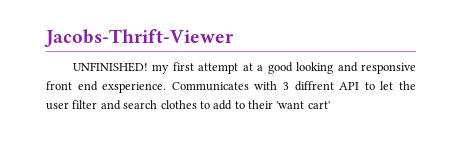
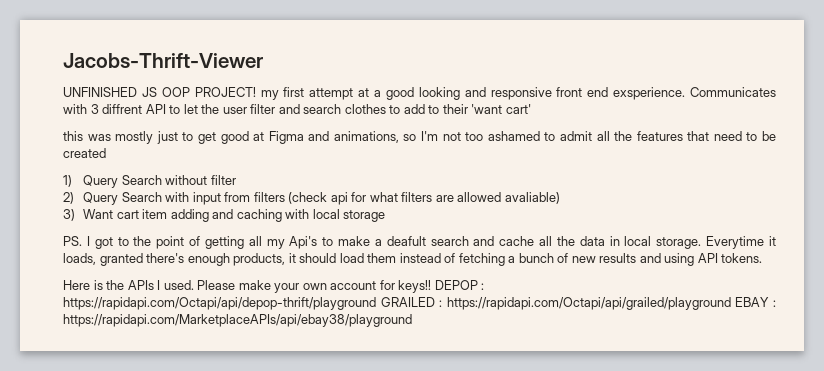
- UNFINISHED! my first attempt at a good looking and responsive front end exsperience.
+ UNFINISHED JS OOP PROJECT! my first attempt at a good looking and responsive front end exsperience.
+ this was mostly just to get good at Figma and animations, so I'm not too ashamed to admit all the features that need to be created
+ 1) Query Search without filter
+ 2) Query Search with input from filters (check api for what filters are allowed avaliable)
+ 3) Want cart item adding and caching with local storage
+ PS. I got to the point of getting all my Api's to make a deafult search and cache all the data in local storage. Everytime it loads, granted there's enough products, it should load them instead of fetching a bunch of new results and using API tokens.
+ Here is the APIs I used. Please make your own account for keys!! DEPOP : https://rapidapi.com/Octapi/api/depop-thrift/playground GRAILED : https://rapidapi.com/Octapi/api/grailed/playground EBAY : https://rapidapi.com/MarketplaceAPIs/api/ebay38/playground

